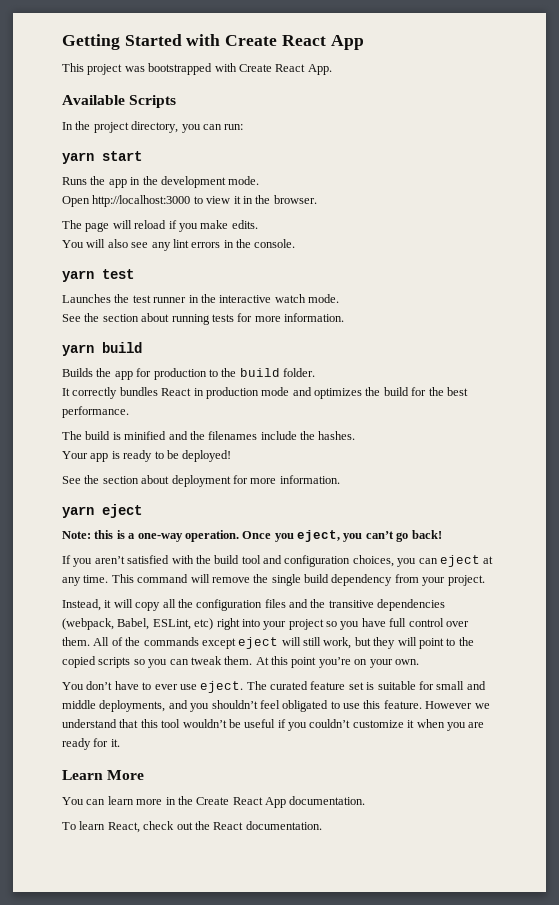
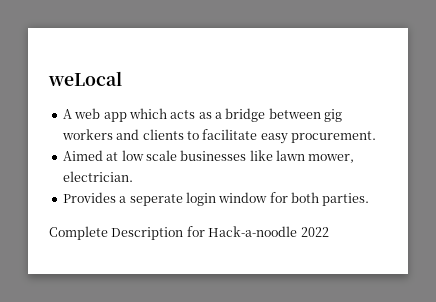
- Getting Started with Create React App
- This project was bootstrapped with Create React App.
- Available Scripts
- In the project directory, you can run:
- yarn start
- Runs the app in the development mode.
- Open http://localhost:3000 to view it in the browser.
- The page will reload if you make edits.
- You will also see any lint errors in the console.
- yarn test
- Launches the test runner in the interactive watch mode.
- See the section about running tests for more information.
- yarn build
- Builds the app for production to the build folder.
- It correctly bundles React in production mode and optimizes the build for the best performance.
- The build is minified and the filenames include the hashes.
- Your app is ready to be deployed!
- See the section about deployment for more information.
- yarn eject
- Note: this is a one-way operation. Once you eject, you can’t go back!
- If you aren’t satisfied with the build tool and configuration choices, you can eject at any time. This command will remove the single build dependency from your project.
- Instead, it will copy all the configuration files and the transitive dependencies (webpack, Babel, ESLint, etc) right into your project so you have full control over them. All of the commands except eject will still work, but they will point to the copied scripts so you can tweak them. At this point you’re on your own.
- You don’t have to ever use eject. The curated feature set is suitable for small and middle deployments, and you shouldn’t feel obligated to use this feature. However we understand that this tool wouldn’t be useful if you couldn’t customize it when you are ready for it.
- Learn More
- You can learn more in the Create React App documentation.
- To learn React, check out the React documentation.
+ weLocal
+ A web app which acts as a bridge between gig workers and clients to facilitate easy procurement.
+ Aimed at low scale businesses like lawn mower, electrician.
+ Provides a seperate login window for both parties.
+ Complete Description for Hack-a-noodle 2022

